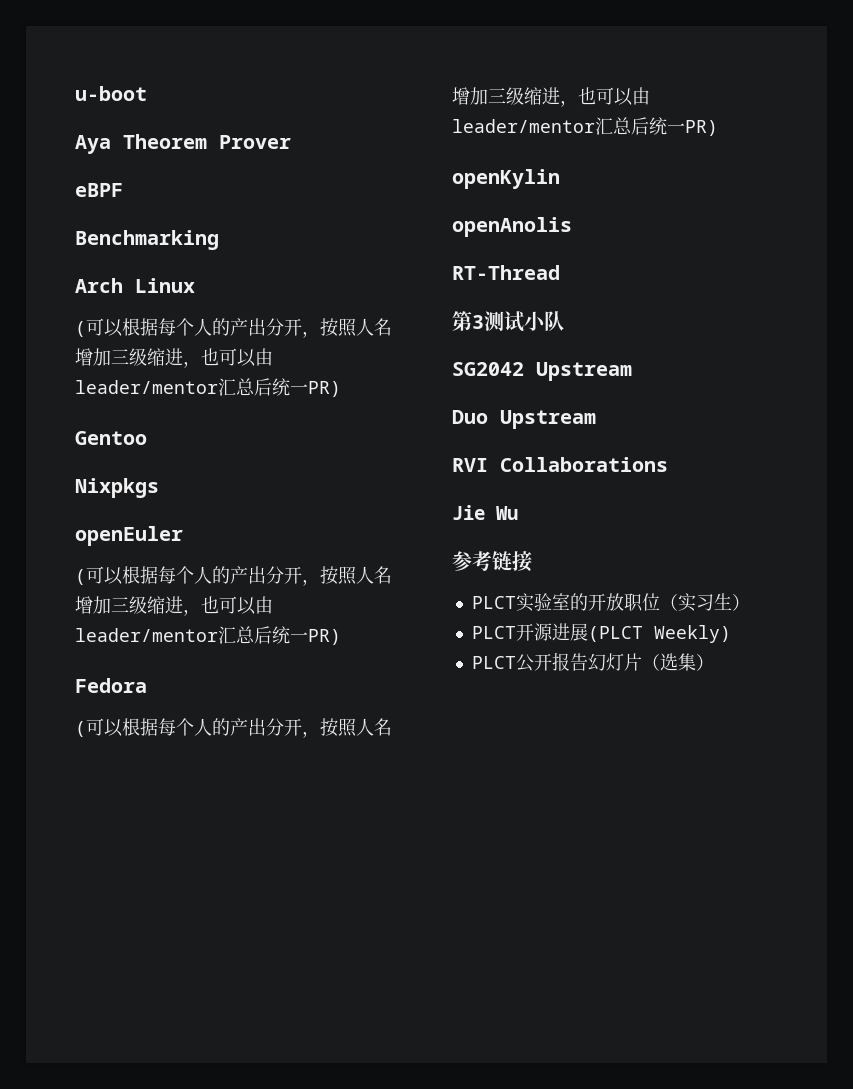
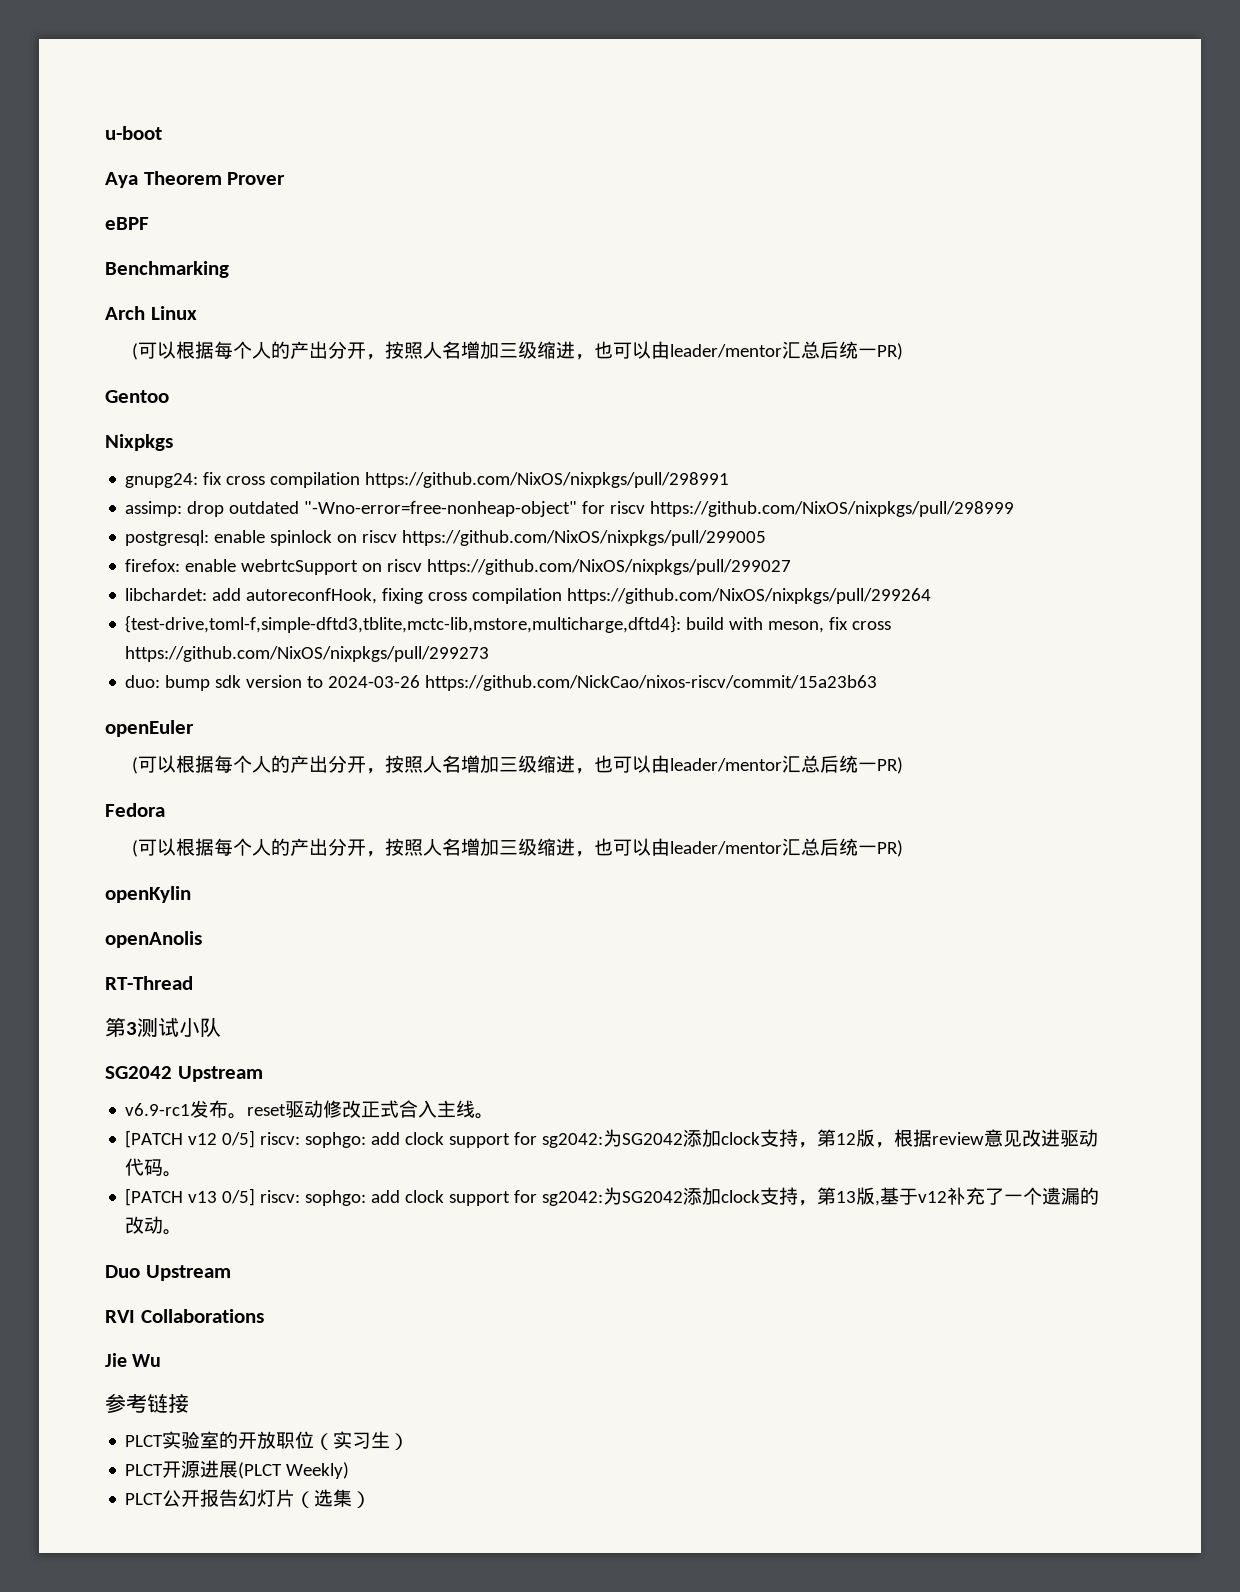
+ gnupg24: fix cross compilation https://github.com/NixOS/nixpkgs/pull/298991
+ assimp: drop outdated "-Wno-error=free-nonheap-object" for riscv https://github.com/NixOS/nixpkgs/pull/298999
+ postgresql: enable spinlock on riscv https://github.com/NixOS/nixpkgs/pull/299005
+ firefox: enable webrtcSupport on riscv https://github.com/NixOS/nixpkgs/pull/299027
+ libchardet: add autoreconfHook, fixing cross compilation https://github.com/NixOS/nixpkgs/pull/299264
+ {test-drive,toml-f,simple-dftd3,tblite,mctc-lib,mstore,multicharge,dftd4}: build with meson, fix cross https://github.com/NixOS/nixpkgs/pull/299273
+ duo: bump sdk version to 2024-03-26 https://github.com/NickCao/nixos-riscv/commit/15a23b63
+ v6.9-rc1发布。reset驱动修改正式合入主线。
+ [PATCH v12 0/5] riscv: sophgo: add clock support for sg2042:为SG2042添加clock支持，第12版，根据review意见改进驱动代码。
+ [PATCH v13 0/5] riscv: sophgo: add clock support for sg2042:为SG2042添加clock支持，第13版,基于v12补充了一个遗漏的改动。

